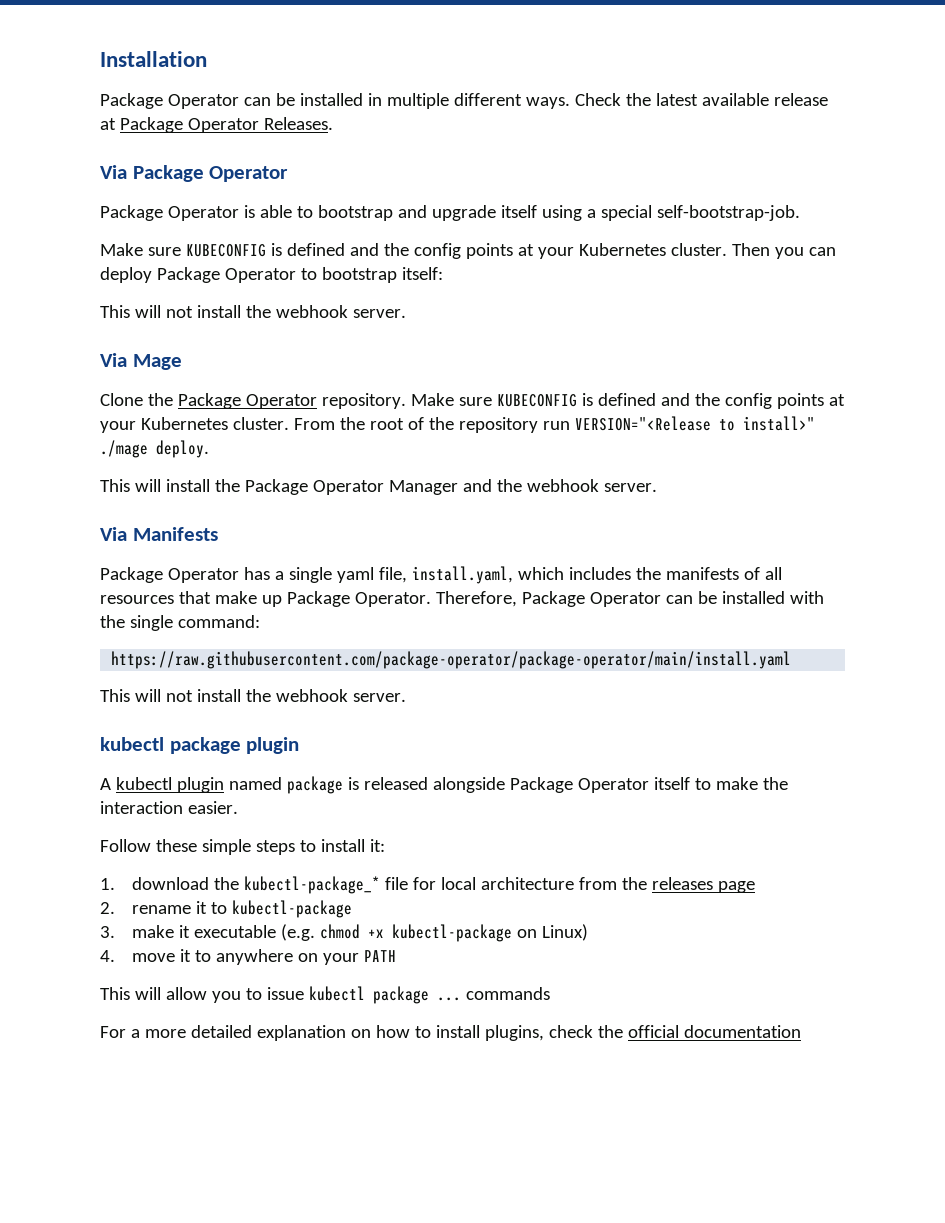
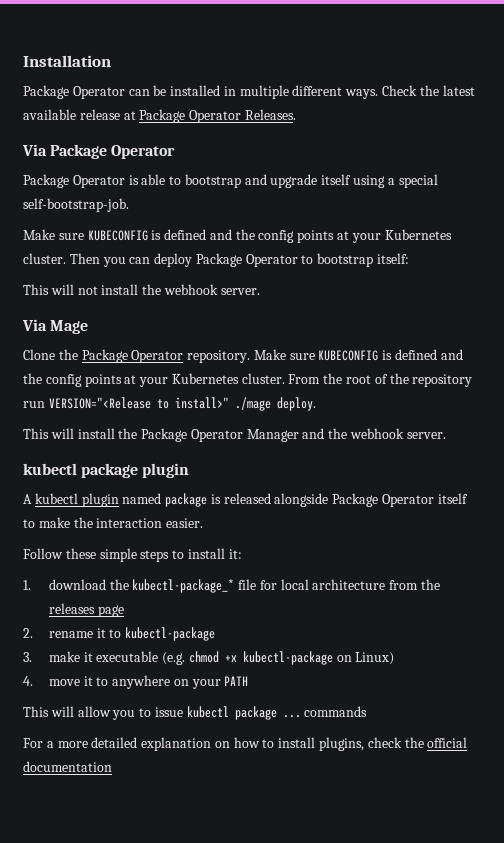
- Via Manifests
- Package Operator has a single yaml file, install.yaml, which includes the manifests of all resources that make up Package Operator. Therefore, Package Operator can be installed with the single command:
- https://raw.githubusercontent.com/package-operator/package-operator/main/install.yaml
- This will not install the webhook server.

